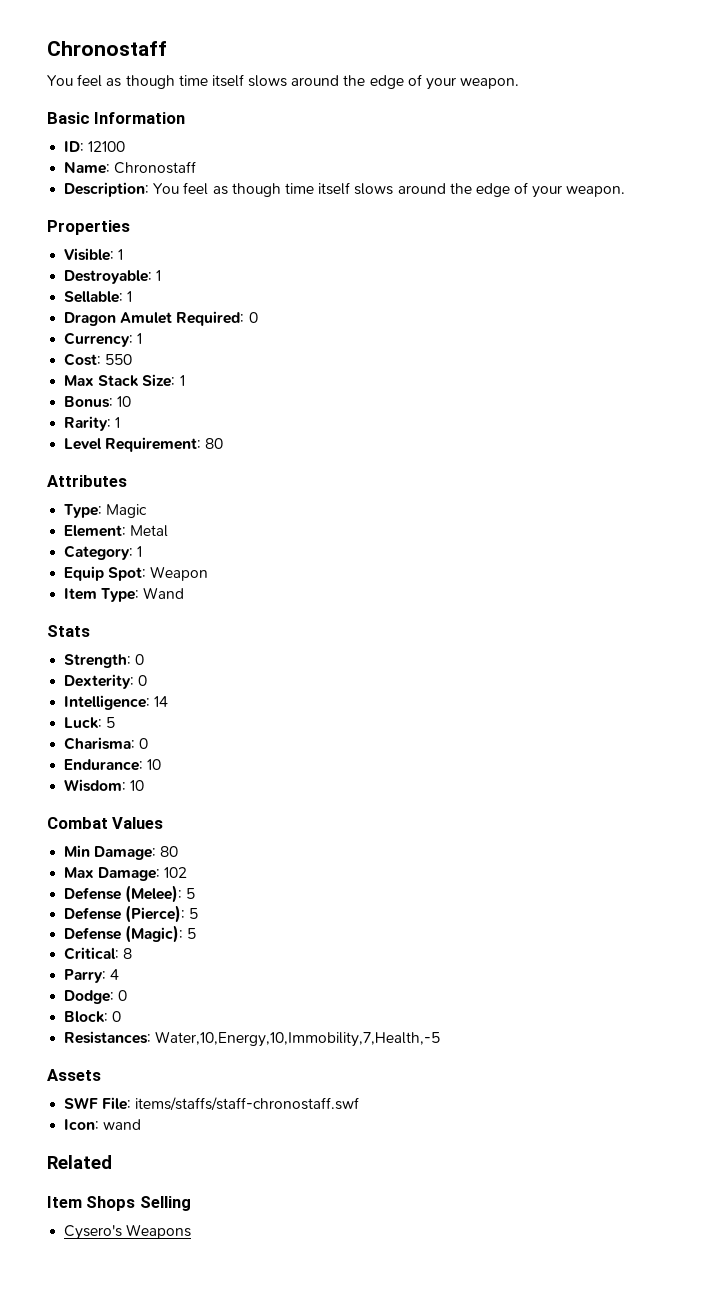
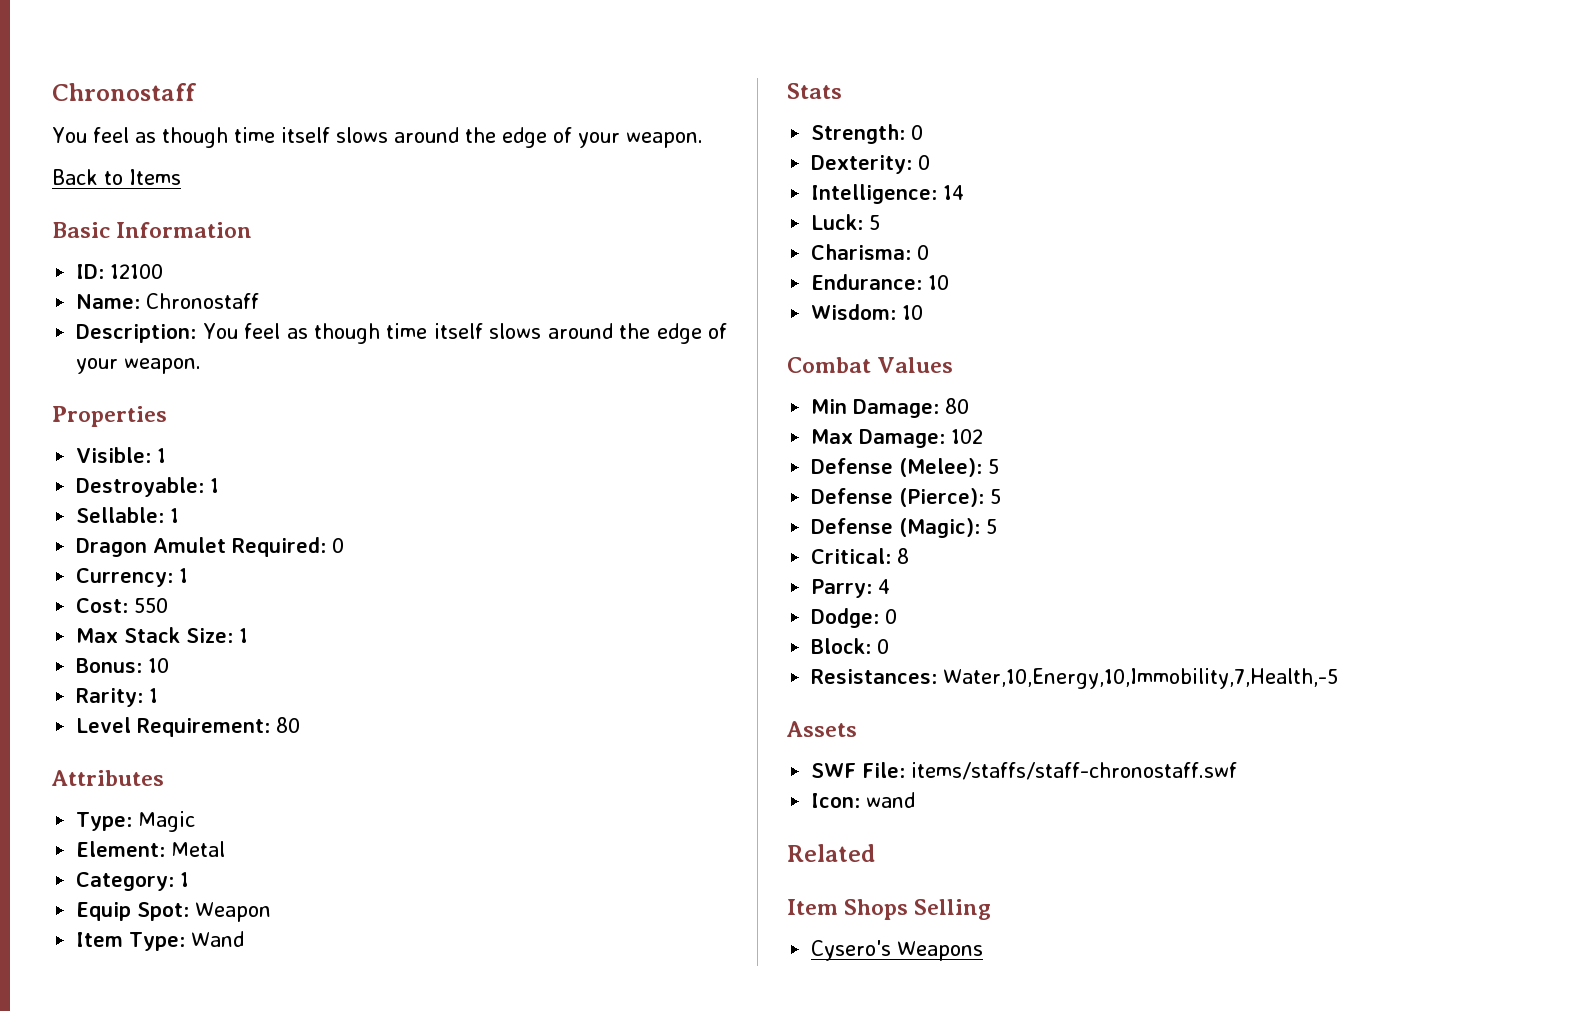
+ Back to Items

